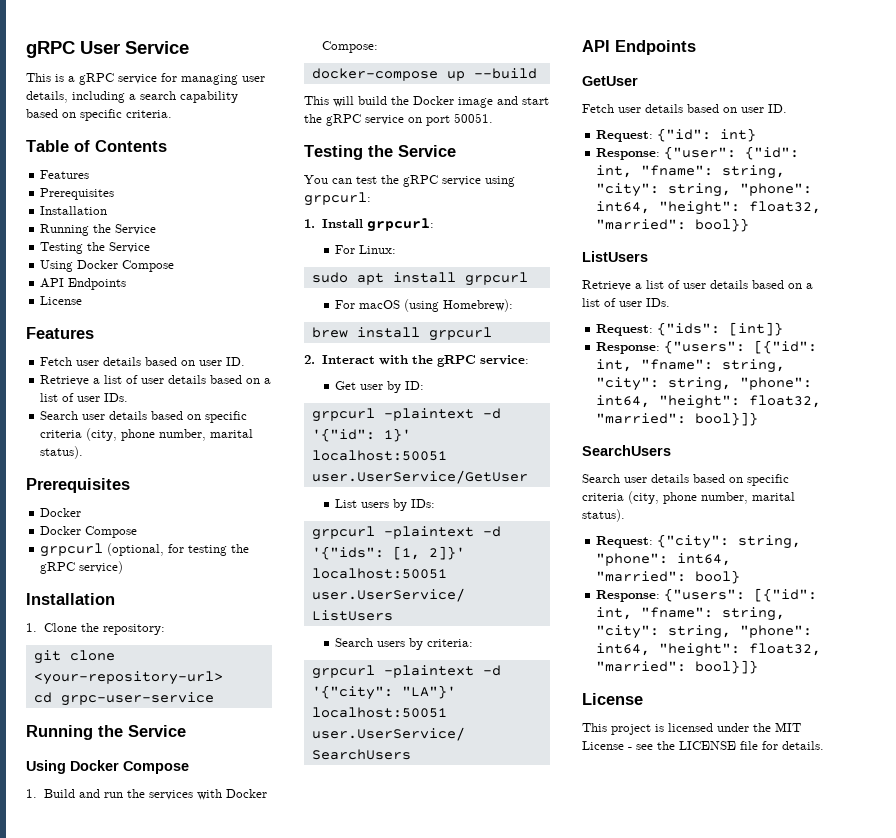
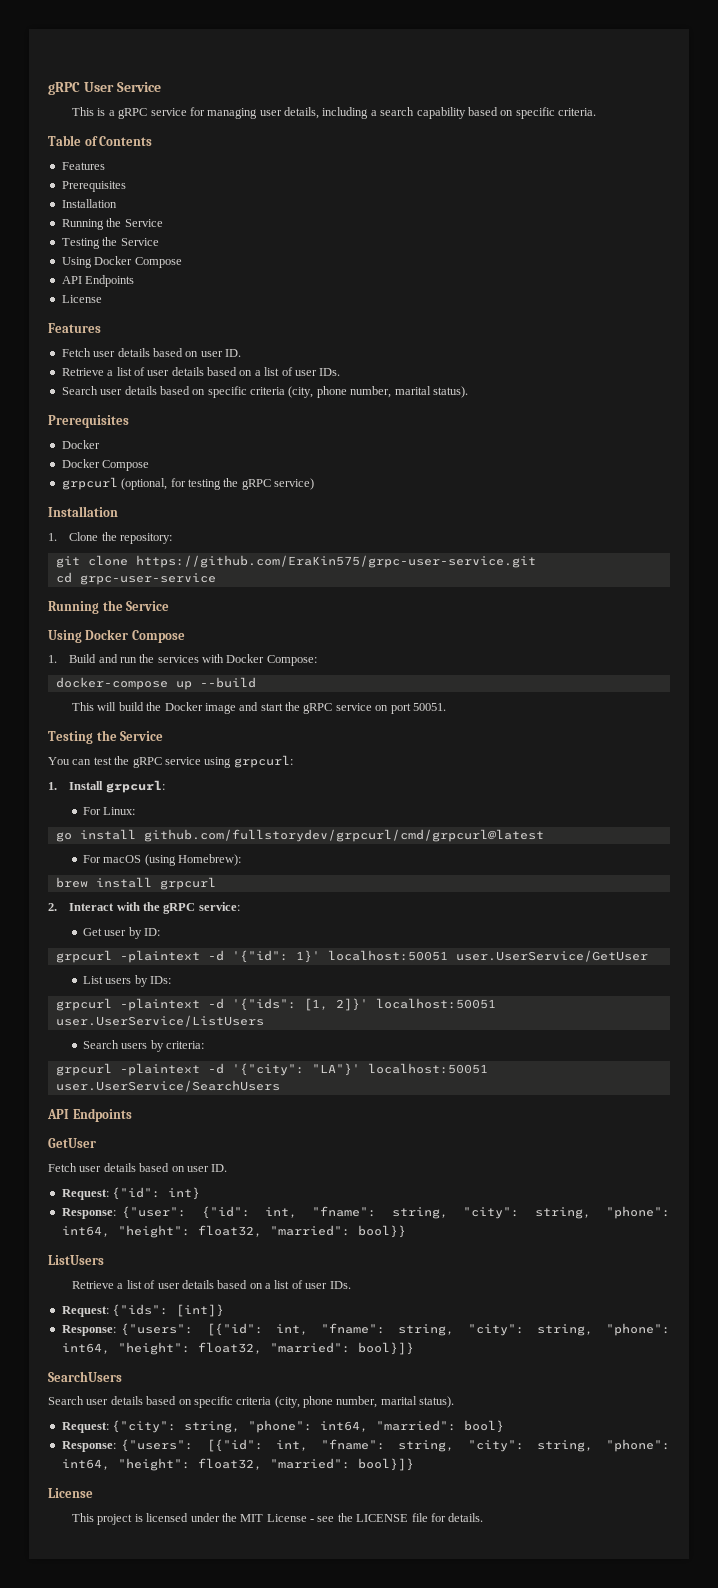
- git clone <your-repository-url>
+ git clone https://github.com/EraKin575/grpc-user-service.git
- sudo apt install grpcurl
+ go install github.com/fullstorydev/grpcurl/cmd/grpcurl@latest

